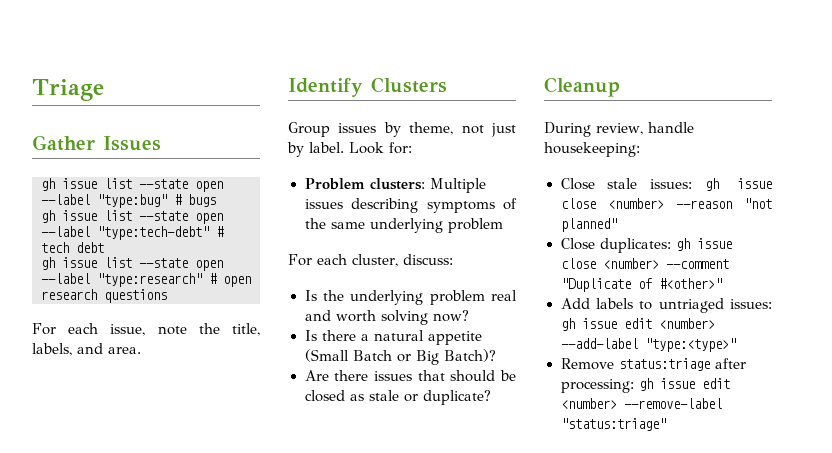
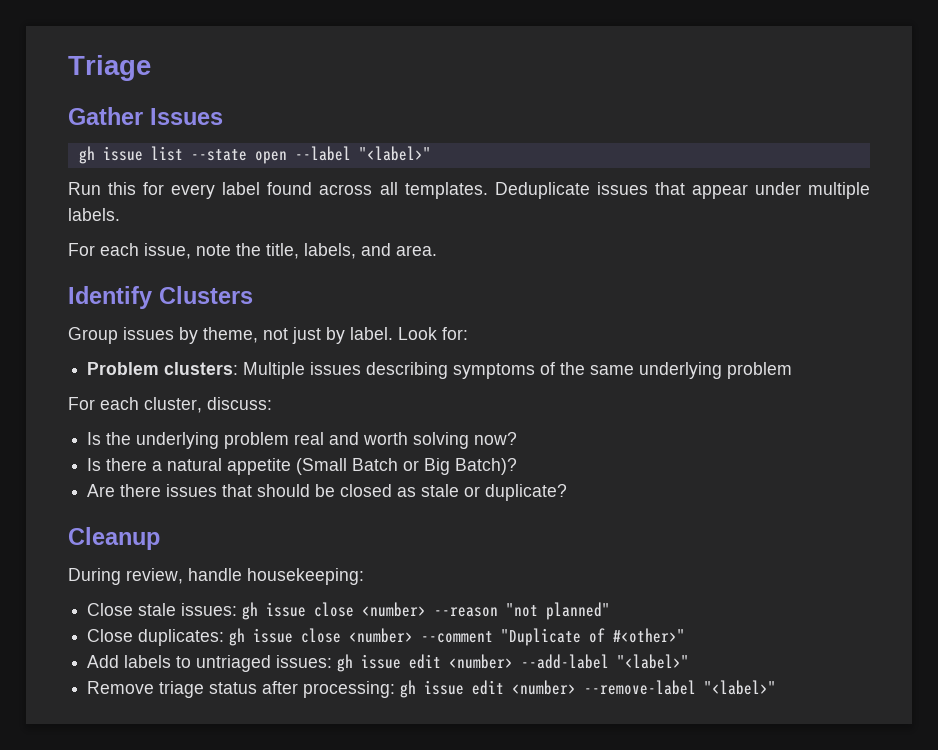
- gh issue list --state open --label "type:bug" # bugs
- gh issue list --state open --label "type:tech-debt" # tech debt
- gh issue list --state open --label "type:research" # open research questions
+ gh issue list --state open --label "<label>"
+ Run this for every label found across all templates. Deduplicate issues that appear under multiple labels.
- Add labels to untriaged issues: gh issue edit <number> --add-label "type:<type>"
+ Add labels to untriaged issues: gh issue edit <number> --add-label "<label>"
- Remove status:triage after processing: gh issue edit <number> --remove-label "status:triage"
+ Remove triage status after processing: gh issue edit <number> --remove-label "<label>"

